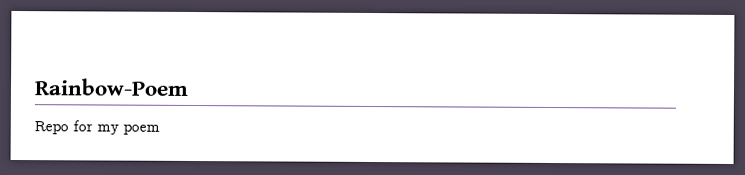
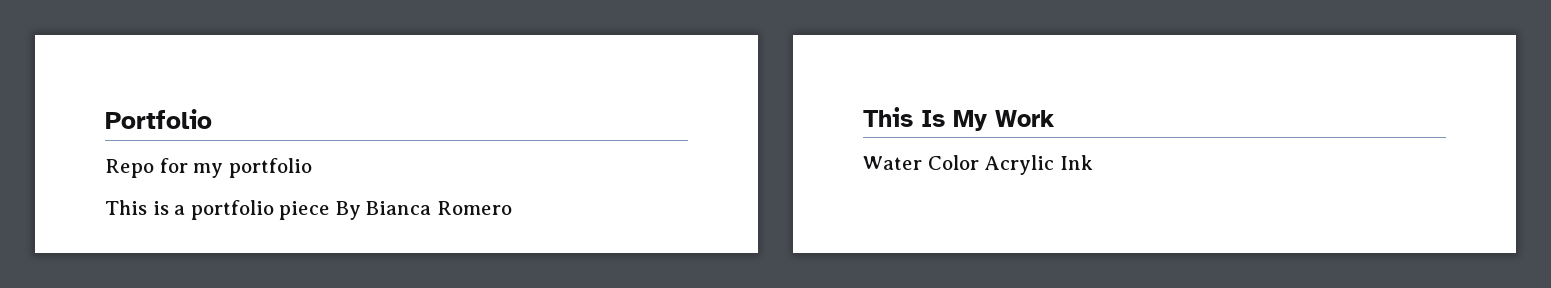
- Rainbow-Poem
+ Portfolio
- Repo for my poem
+ Repo for my portfolio
+ This is a portfolio piece By Bianca Romero
+ This Is My Work
+ Water Color Acrylic Ink

